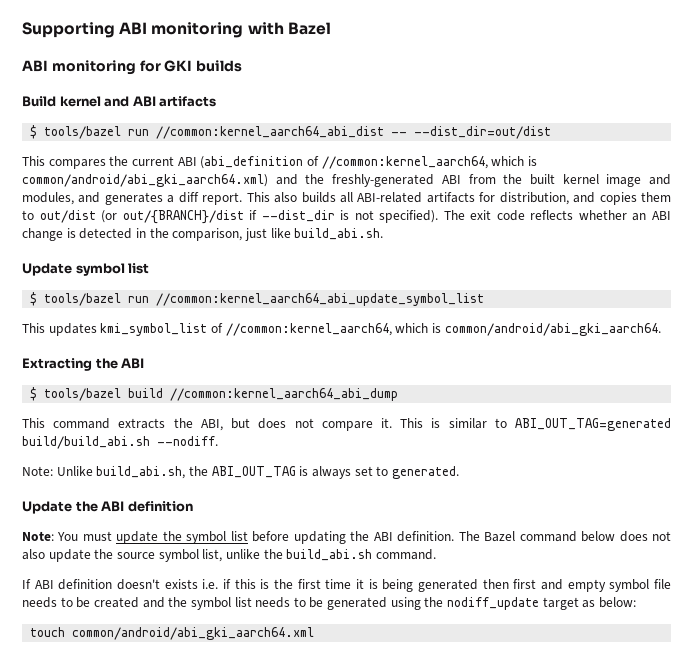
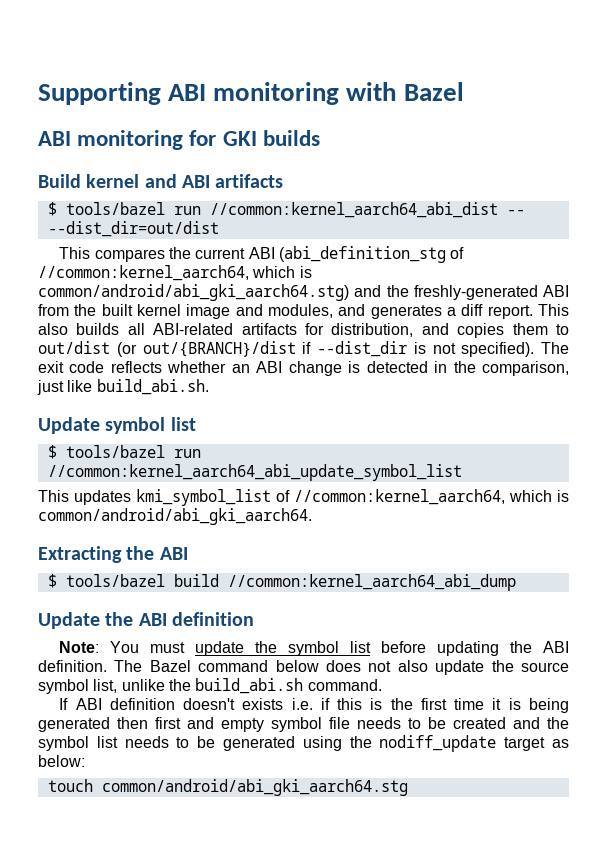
- This compares the current ABI (abi_definition of //common:kernel_aarch64, which is common/android/abi_gki_aarch64.xml) and the freshly-generated ABI from the built kernel image and modules, and generates a diff report.
+ This compares the current ABI (abi_definition_stg of //common:kernel_aarch64, which is common/android/abi_gki_aarch64.stg) and the freshly-generated ABI from the built kernel image and modules, and generates a diff report.
- This command extracts the ABI, but does not compare it. This is similar to ABI_OUT_TAG=generated build/build_abi.sh --nodiff.
- Note: Unlike build_abi.sh, the ABI_OUT_TAG is always set to generated.
- touch common/android/abi_gki_aarch64.xml
+ touch common/android/abi_gki_aarch64.stg

